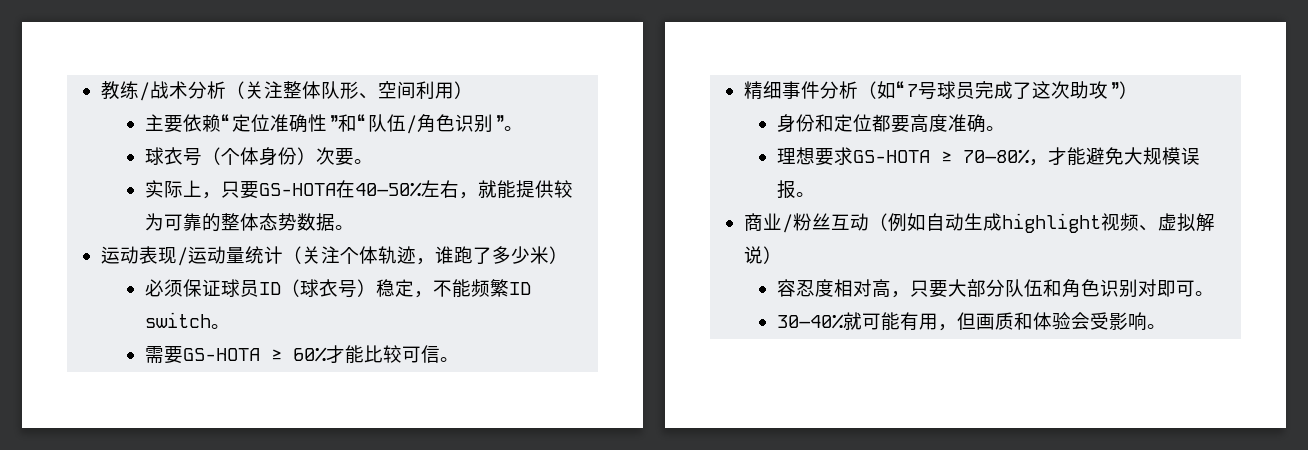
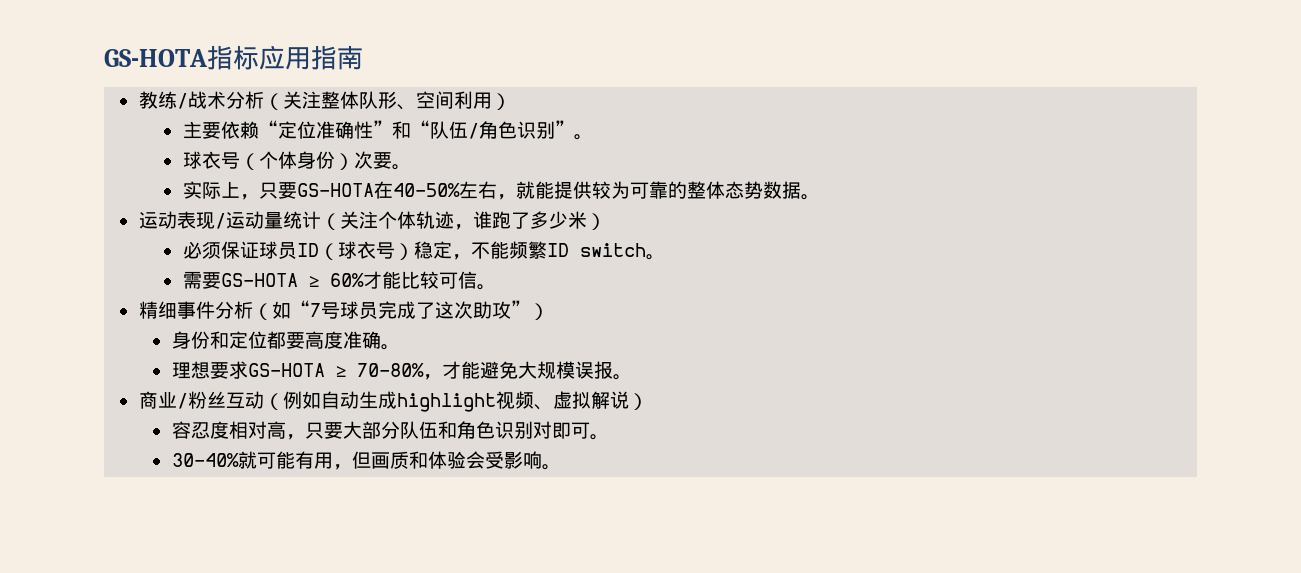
+ GS-HOTA指标应用指南

